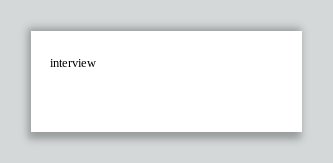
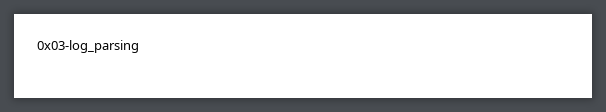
- interview
+ 0x03-log_parsing

